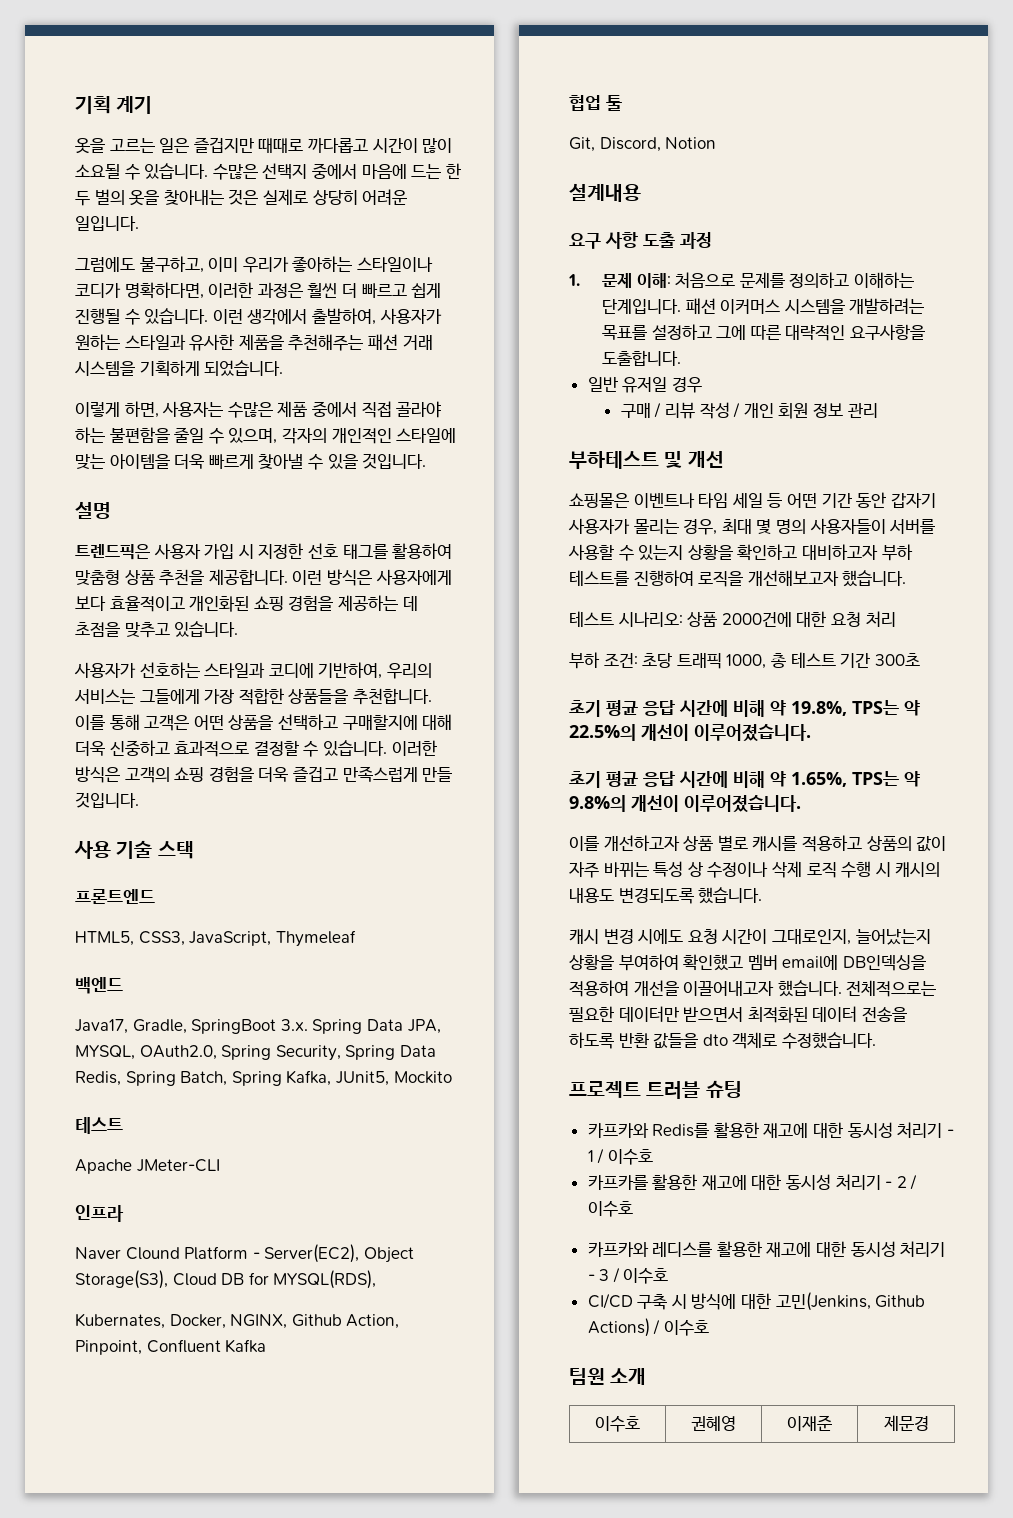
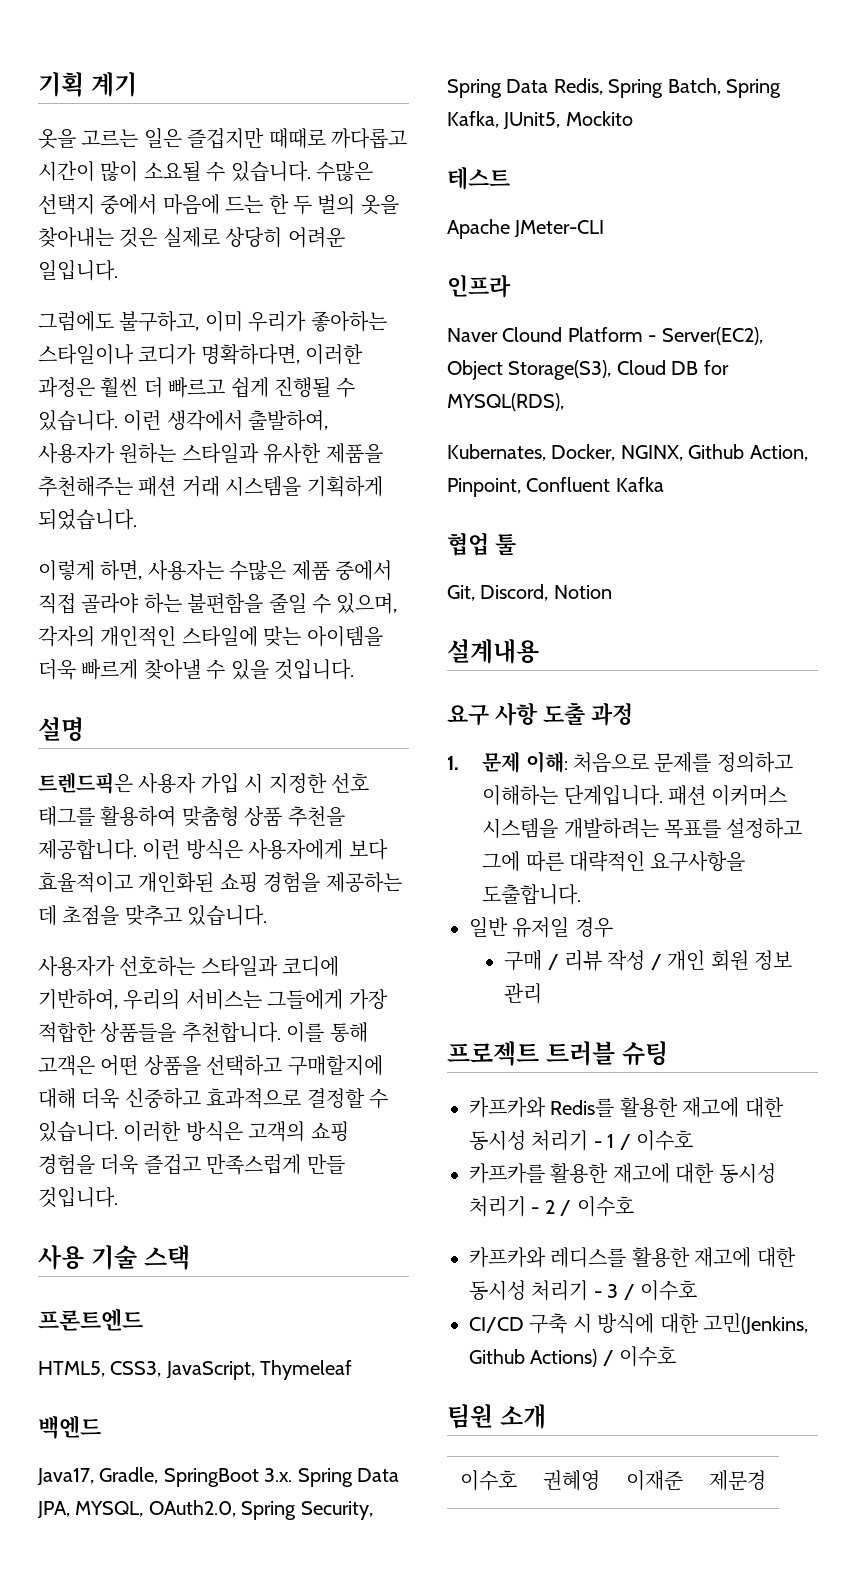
- 부하테스트 및 개선
- 쇼핑몰은 이벤트나 타임 세일 등 어떤 기간 동안 갑자기 사용자가 몰리는 경우, 최대 몇 명의 사용자들이 서버를 사용할 수 있는지 상황을 확인하고 대비하고자 부하 테스트를 진행하여 로직을 개선해보고자 했습니다.
- 테스트 시나리오: 상품 2000건에 대한 요청 처리
- 부하 조건: 초당 트래픽 1000, 총 테스트 기간 300초
- 초기 평균 응답 시간에 비해 약 19.8%, TPS는 약 22.5%의 개선이 이루어졌습니다.
- 초기 평균 응답 시간에 비해 약 1.65%, TPS는 약 9.8%의 개선이 이루어졌습니다.
- 이를 개선하고자 상품 별로 캐시를 적용하고 상품의 값이 자주 바뀌는 특성 상 수정이나 삭제 로직 수행 시 캐시의 내용도 변경되도록 했습니다.
- 캐시 변경 시에도 요청 시간이 그대로인지, 늘어났는지 상황을 부여하여 확인했고 멤버 email에 DB인덱싱을 적용하여 개선을 이끌어내고자 했습니다. 전체적으로는 필요한 데이터만 받으면서 최적화된 데이터 전송을 하도록 반환 값들을 dto 객체로 수정했습니다.

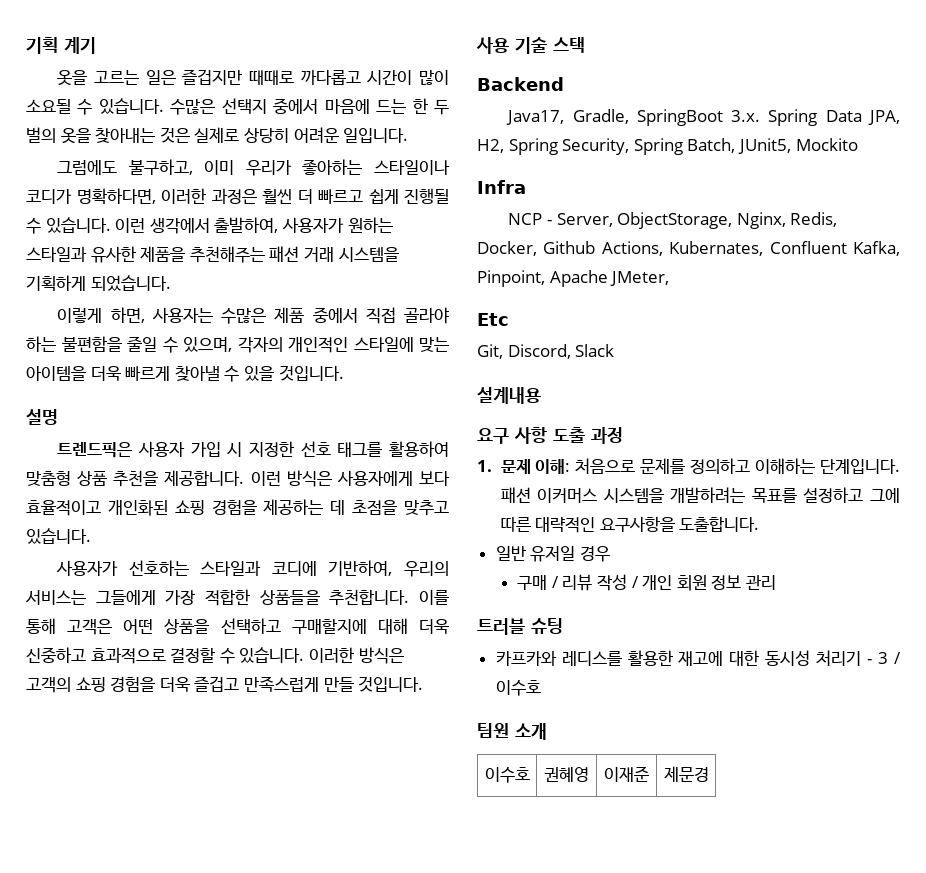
- 프론트엔드
- HTML5, CSS3, JavaScript, Thymeleaf
- 백엔드
+ Backend
- Java17, Gradle, SpringBoot 3.x. Spring Data JPA, MYSQL, OAuth2.0, Spring Security, Spring Data Redis, Spring Batch, Spring Kafka, JUnit5, Mockito
- 테스트
- Apache JMeter-CLI
- 인프라
- Naver Clound Platform - Server(EC2), Object Storage(S3), Cloud DB for MYSQL(RDS),
- Kubernates, Docker, NGINX, Github Action, Pinpoint, Confluent Kafka
- 협업 툴
+ Java17, Gradle, SpringBoot 3.x. Spring Data JPA, H2, Spring Security, Spring Batch, JUnit5, Mockito
+ Infra
+ NCP - Server, ObjectStorage, Nginx, Redis, Docker, Github Actions, Kubernates, Confluent Kafka, Pinpoint, Apache JMeter,
+ Etc
- Git, Discord, Notion
+ Git, Discord, Slack
- 프로젝트 트러블 슈팅
+ 트러블 슈팅
- 카프카와 Redis를 활용한 재고에 대한 동시성 처리기 - 1 / 이수호
- 카프카를 활용한 재고에 대한 동시성 처리기 - 2 / 이수호
- CI/CD 구축 시 방식에 대한 고민(Jenkins, Github Actions) / 이수호

